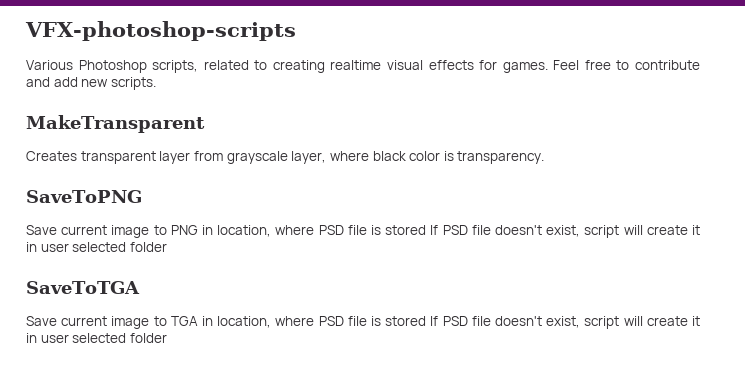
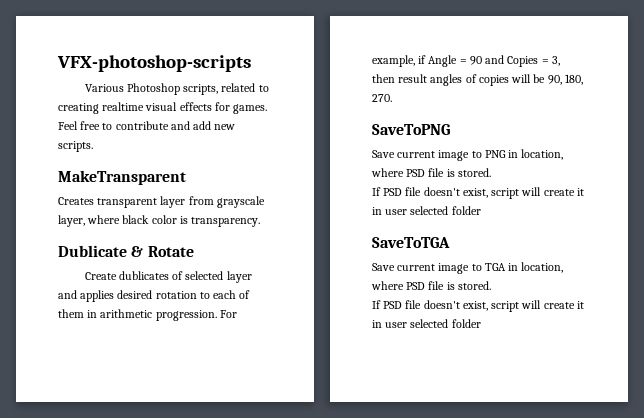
+ Dublicate & Rotate
+ Create dublicates of selected layer and applies desired rotation to each of them in arithmetic progression. For example, if Angle = 90 and Copies = 3, then result angles of copies will be 90, 180, 270.
- Save current image to PNG in location, where PSD file is stored If PSD file doesn't exist, script will create it in user selected folder
+ Save current image to PNG in location, where PSD file is stored.
+ If PSD file doesn't exist, script will create it in user selected folder
- Save current image to TGA in location, where PSD file is stored If PSD file doesn't exist, script will create it in user selected folder
+ Save current image to TGA in location, where PSD file is stored.
+ If PSD file doesn't exist, script will create it in user selected folder

